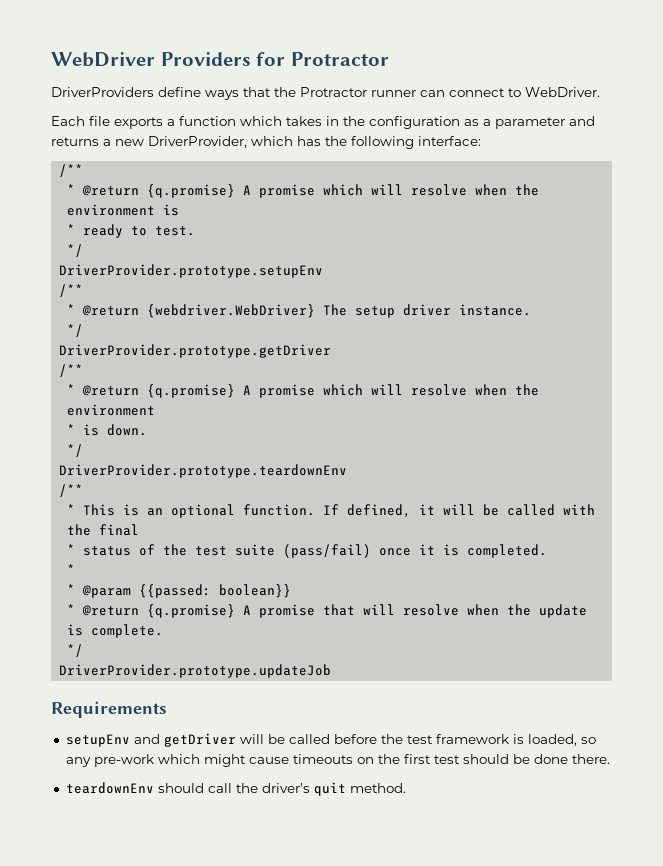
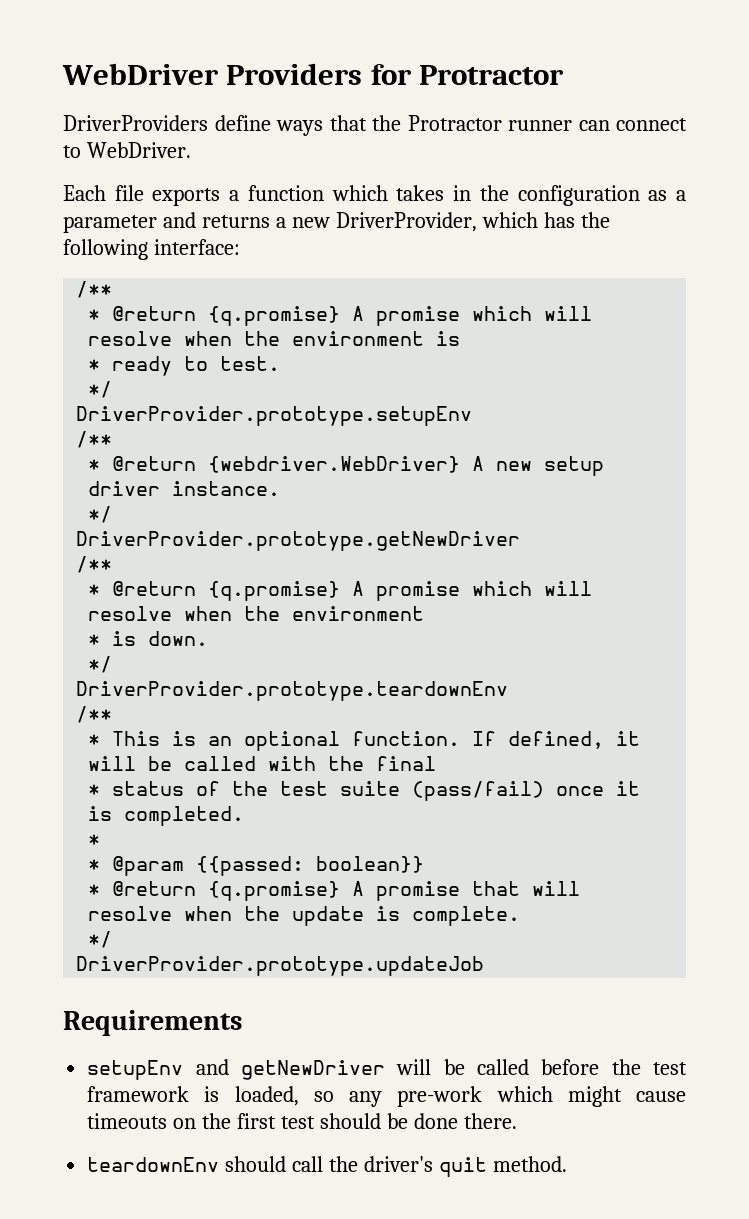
- * @return {webdriver.WebDriver} The setup driver instance.
+ * @return {webdriver.WebDriver} A new setup driver instance.
- DriverProvider.prototype.getDriver
+ DriverProvider.prototype.getNewDriver
- setupEnv and getDriver will be called before the test framework is loaded, so any pre-work which might cause timeouts on the first test should be done there.
+ setupEnv and getNewDriver will be called before the test framework is loaded, so any pre-work which might cause timeouts on the first test should be done there.

